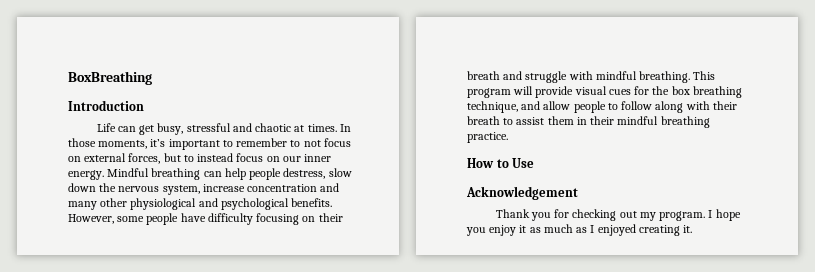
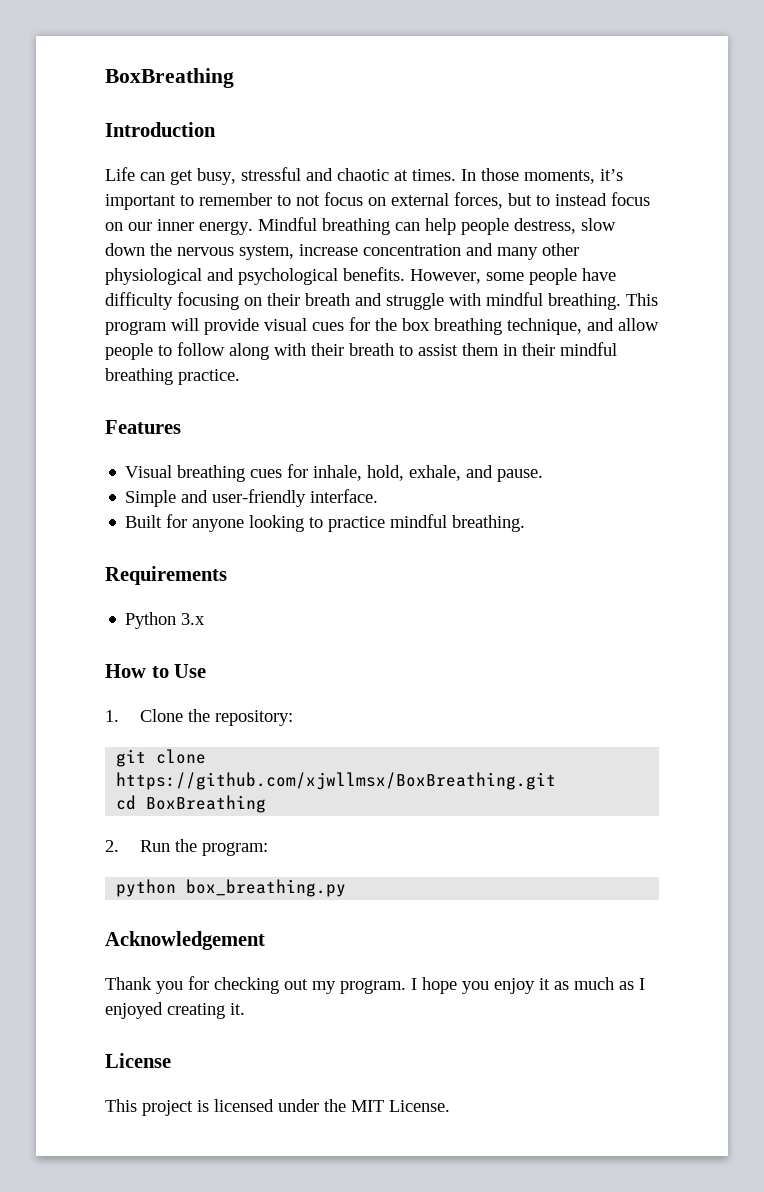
+ Features
+ Visual breathing cues for inhale, hold, exhale, and pause.
+ Simple and user-friendly interface.
+ Built for anyone looking to practice mindful breathing.
+ Requirements
+ Python 3.x
  How to Use
+ 1. Clone the repository:
+ git clone https://github.com/xjwllmsx/BoxBreathing.git
+ cd BoxBreathing
+ 2. Run the program:
+ python box_breathing.py
+ License
+ This project is licensed under the MIT License.

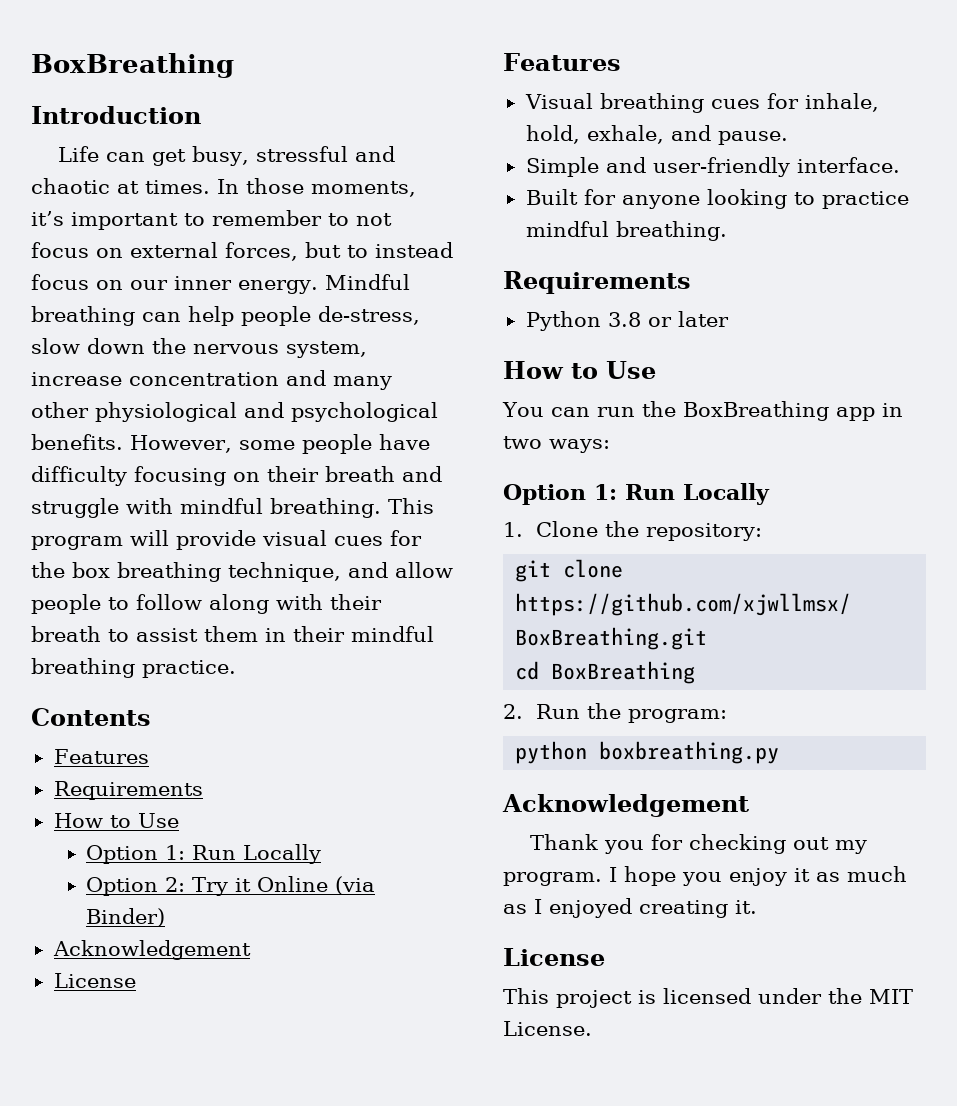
- Mindful breathing can help people destress, slow down the nervous system, increase concentration and many other physiological and psychological benefits.
+ Mindful breathing can help people de-stress, slow down the nervous system, increase concentration and many other physiological and psychological benefits.
+ Contents
+ Features
+ Requirements
+ How to Use
+ Option 1: Run Locally
+ Option 2: Try it Online (via Binder)
+ Acknowledgement
+ License
- Python 3.x
+ Python 3.8 or later
  How to Use
+ You can run the BoxBreathing app in two ways:
+ Option 1: Run Locally
- python box_breathing.py
+ python boxbreathing.py

